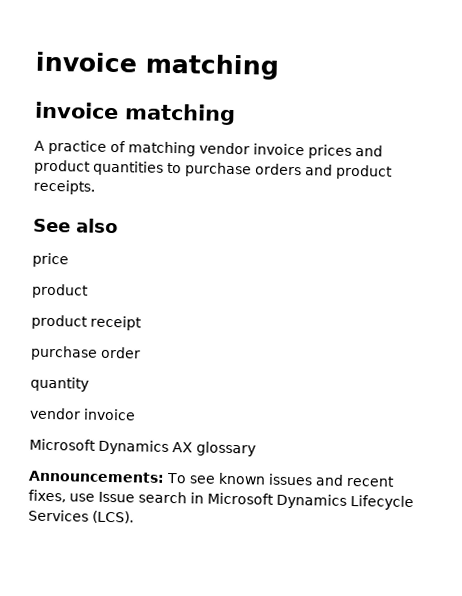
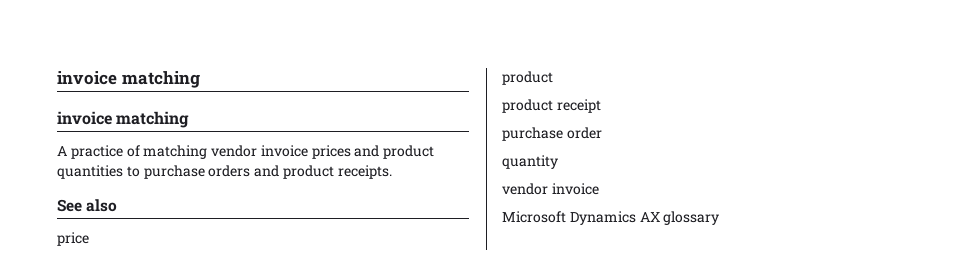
- Announcements: To see known issues and recent fixes, use Issue search in Microsoft Dynamics Lifecycle Services (LCS).

